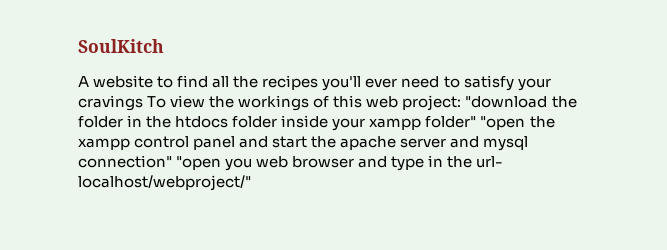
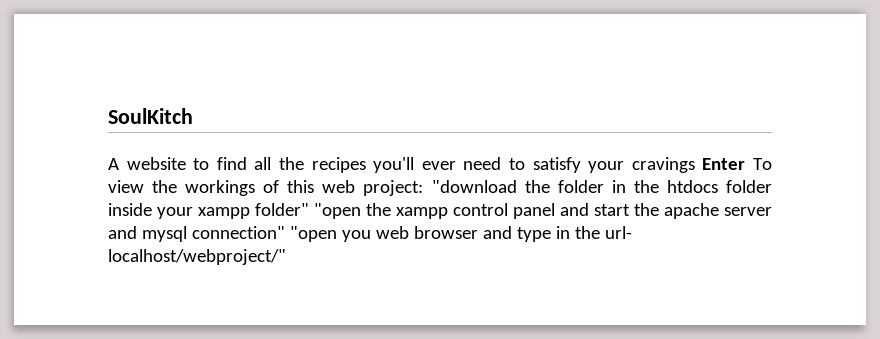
- A website to find all the recipes you'll ever need to satisfy your cravings To view the workings of this web project: "download the folder in the htdocs folder inside your xampp folder" "open the xampp control panel and start the apache server and mysql connection" "open you web browser and type in the url- localhost/webproject/"
+ A website to find all the recipes you'll ever need to satisfy your cravings Enter To view the workings of this web project: "download the folder in the htdocs folder inside your xampp folder" "open the xampp control panel and start the apache server and mysql connection" "open you web browser and type in the url- localhost/webproject/"

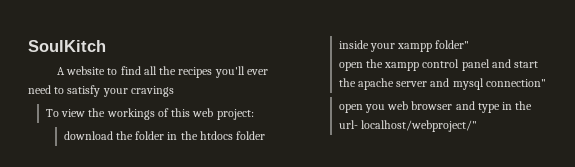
- A website to find all the recipes you'll ever need to satisfy your cravings Enter To view the workings of this web project: "download the folder in the htdocs folder inside your xampp folder" "open the xampp control panel and start the apache server and mysql connection" "open you web browser and type in the url- localhost/webproject/"
+ A website to find all the recipes you'll ever need to satisfy your cravings
+ To view the workings of this web project:
+ download the folder in the htdocs folder inside your xampp folder"
+ open the xampp control panel and start the apache server and mysql connection"
+ open you web browser and type in the url- localhost/webproject/"

